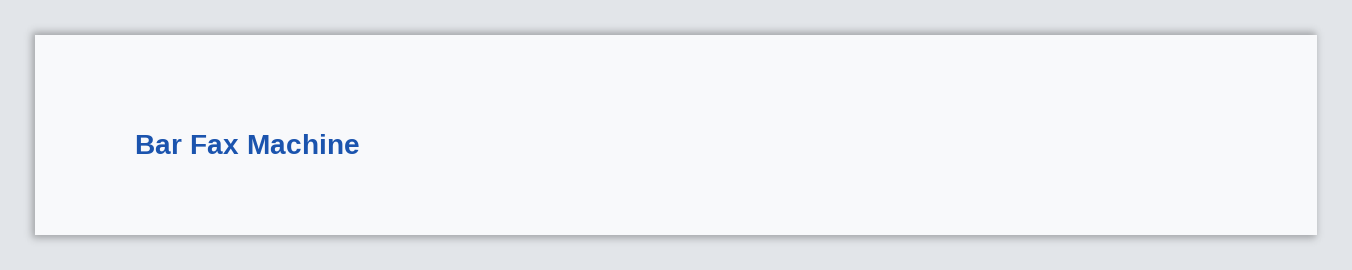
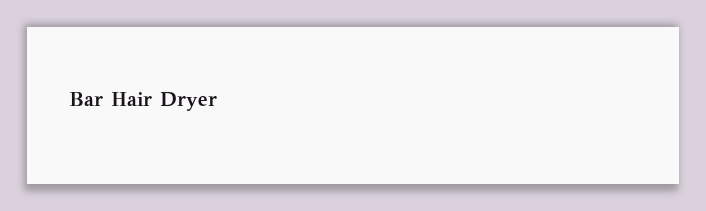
- Bar Fax Machine
+ Bar Hair Dryer

